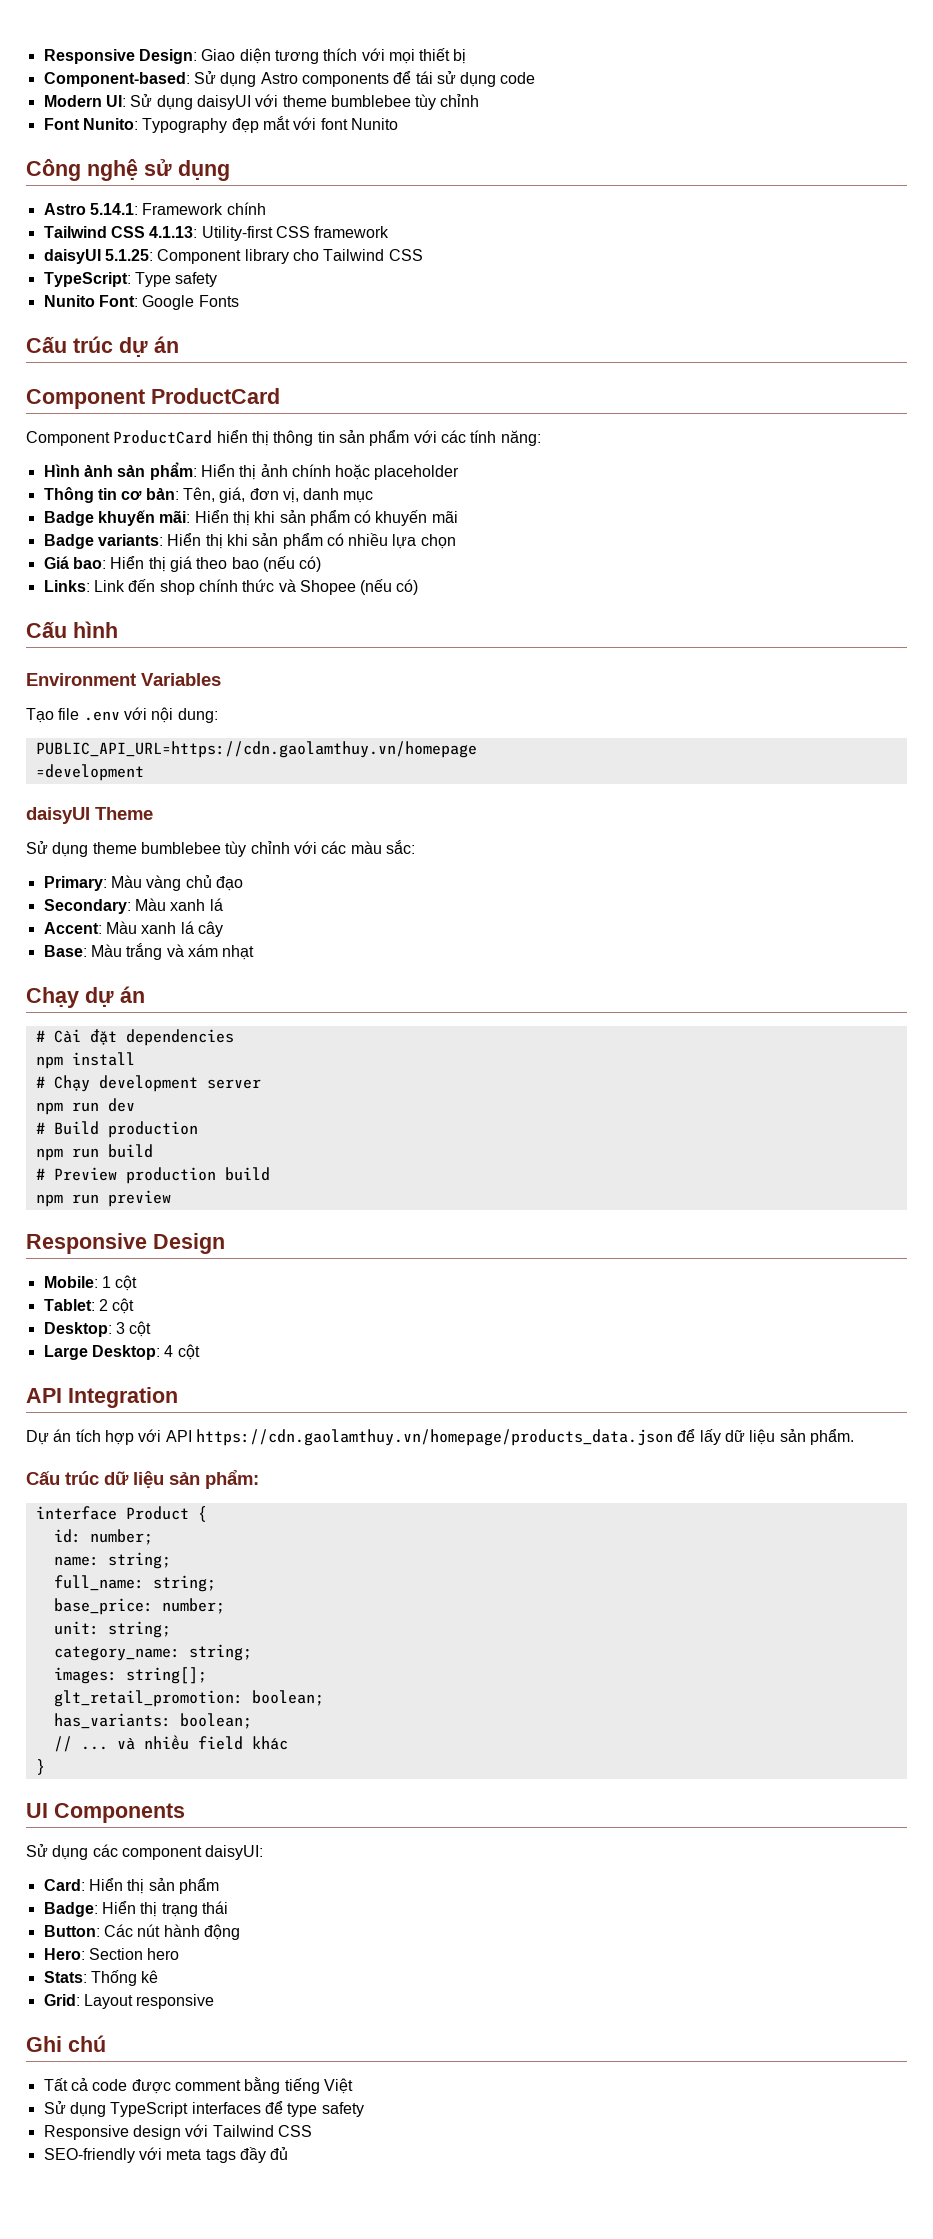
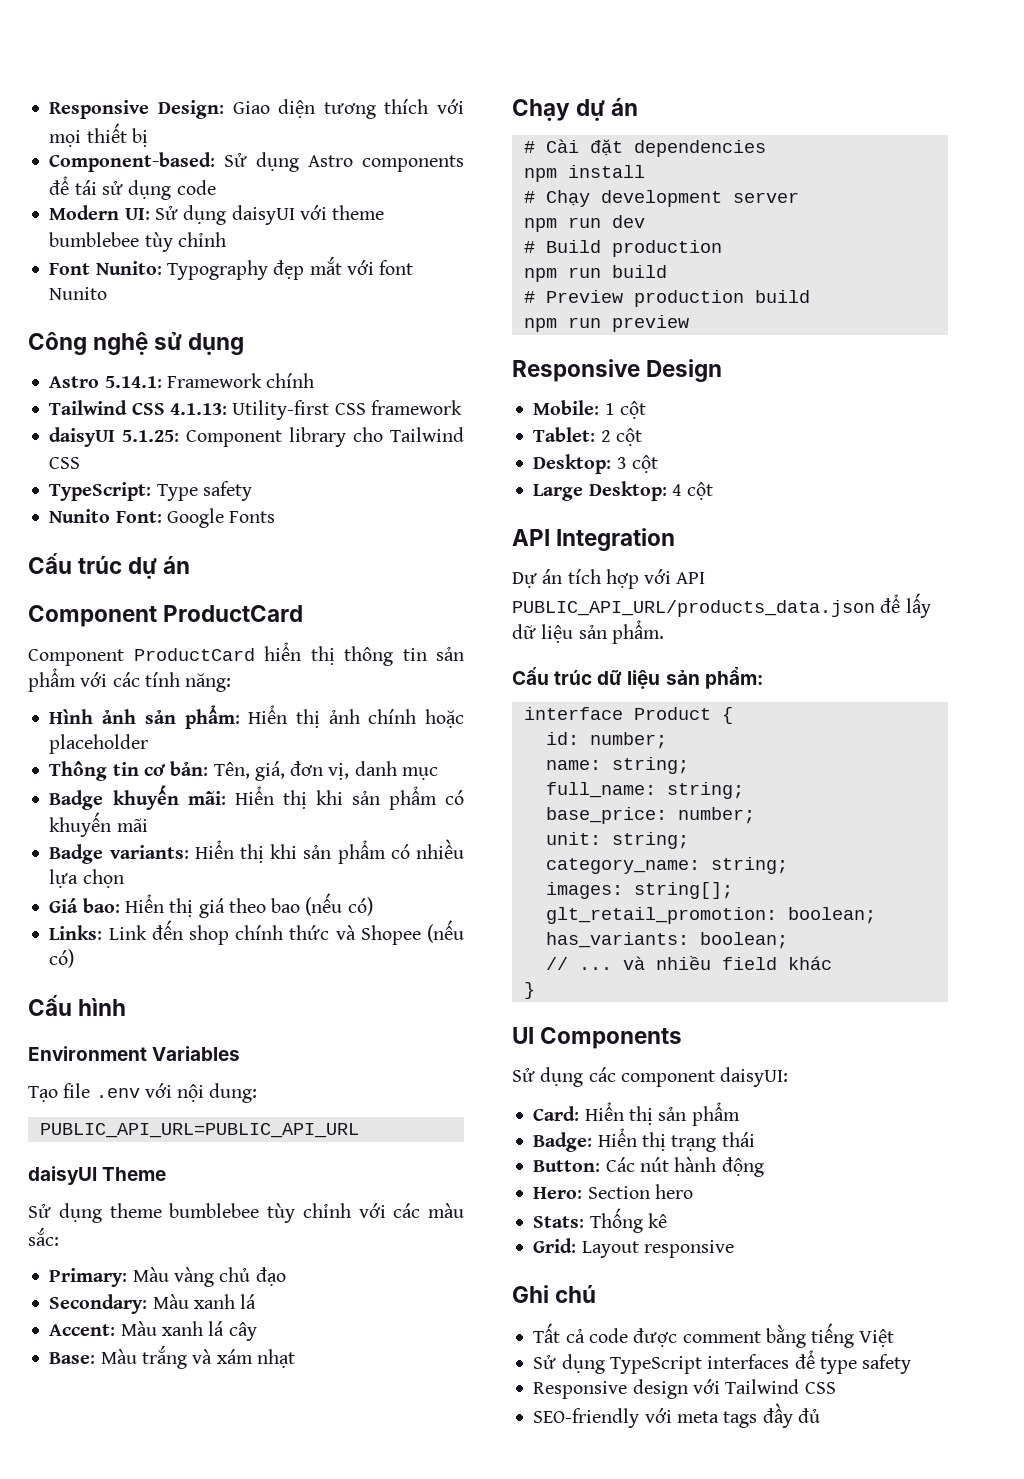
- PUBLIC_API_URL=https://cdn.gaolamthuy.vn/homepage
- =development
+ PUBLIC_API_URL=PUBLIC_API_URL
- Dự án tích hợp với API https://cdn.gaolamthuy.vn/homepage/products_data.json để lấy dữ liệu sản phẩm.
+ Dự án tích hợp với API PUBLIC_API_URL/products_data.json để lấy dữ liệu sản phẩm.

